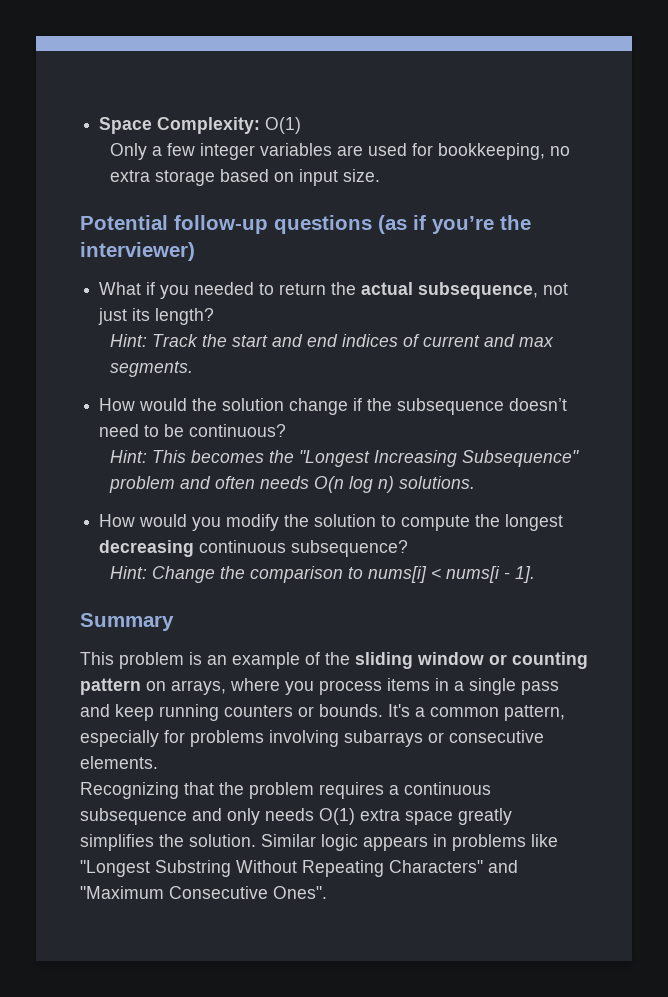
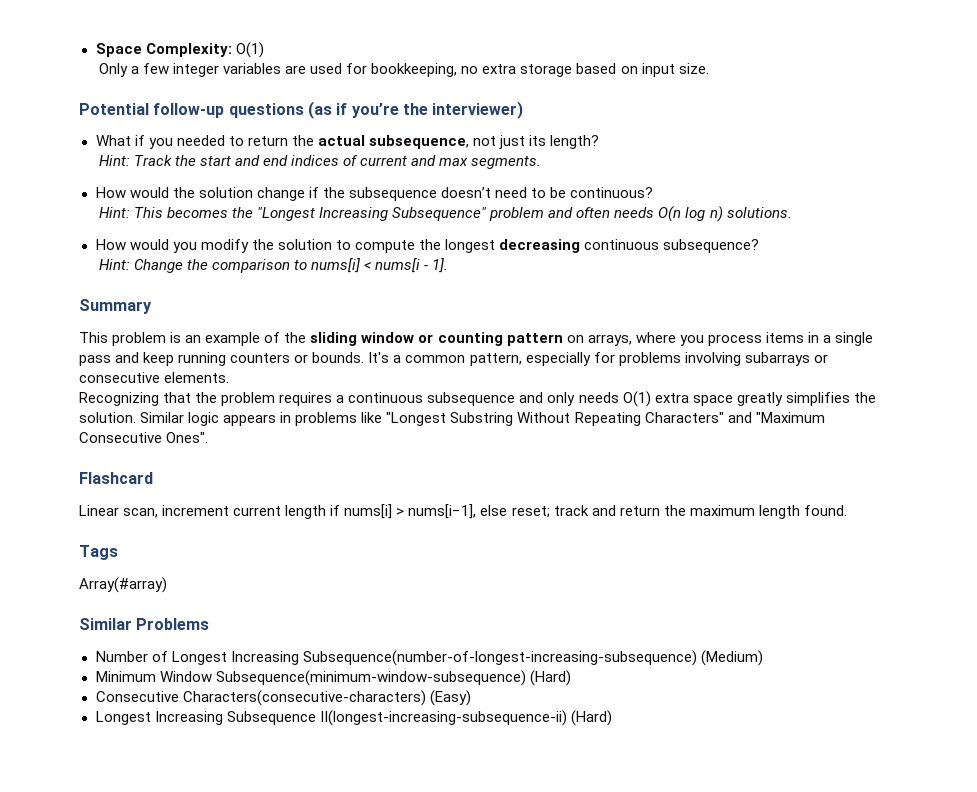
+ Flashcard
+ Linear scan, increment current length if nums[i] > nums[i−1], else reset; track and return the maximum length found.
+ Tags
+ Array(#array)
+ Similar Problems
+ Number of Longest Increasing Subsequence(number-of-longest-increasing-subsequence) (Medium)
+ Minimum Window Subsequence(minimum-window-subsequence) (Hard)
+ Consecutive Characters(consecutive-characters) (Easy)
+ Longest Increasing Subsequence II(longest-increasing-subsequence-ii) (Hard)

